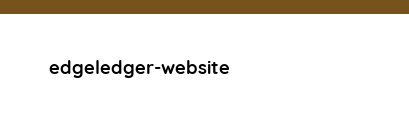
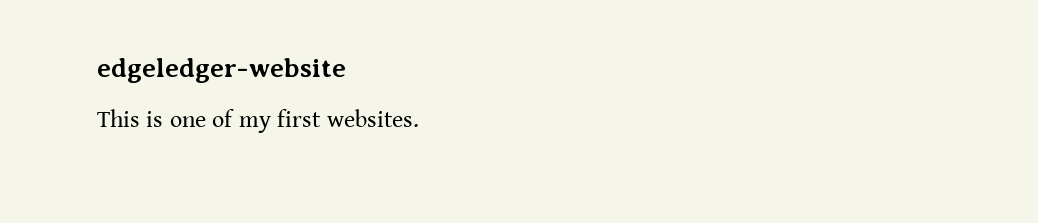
+ This is one of my first websites.

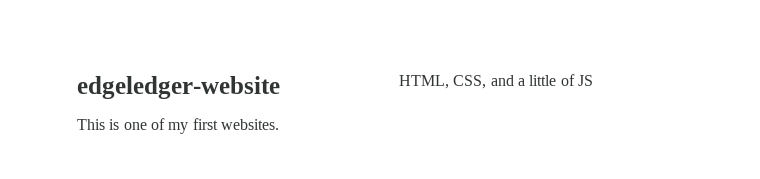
+ HTML, CSS, and a little of JS

